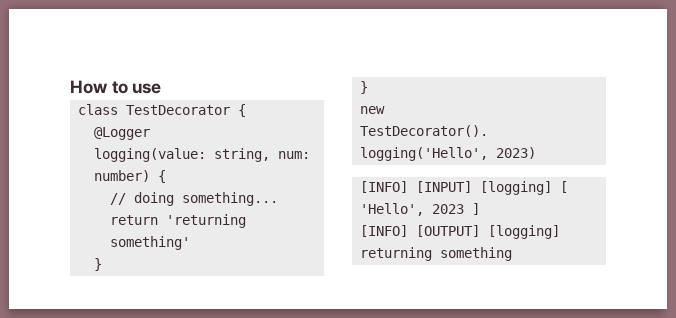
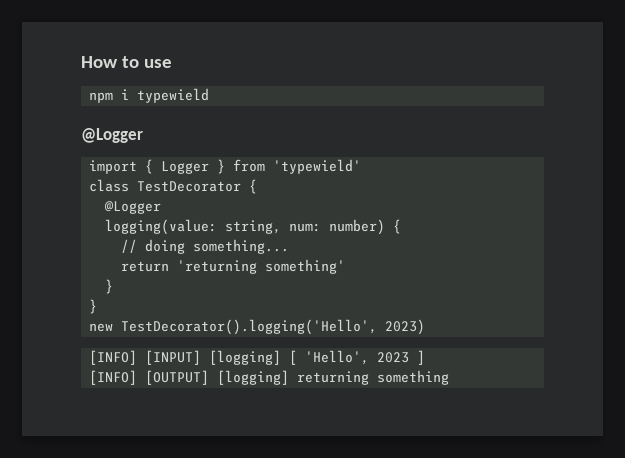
+ npm i typewield
+ @Logger
+ import { Logger } from 'typewield'

